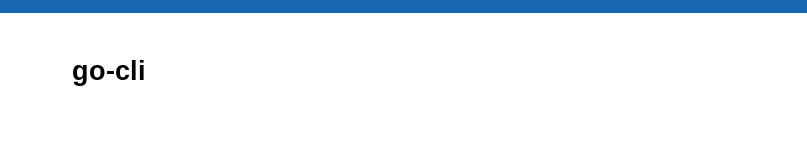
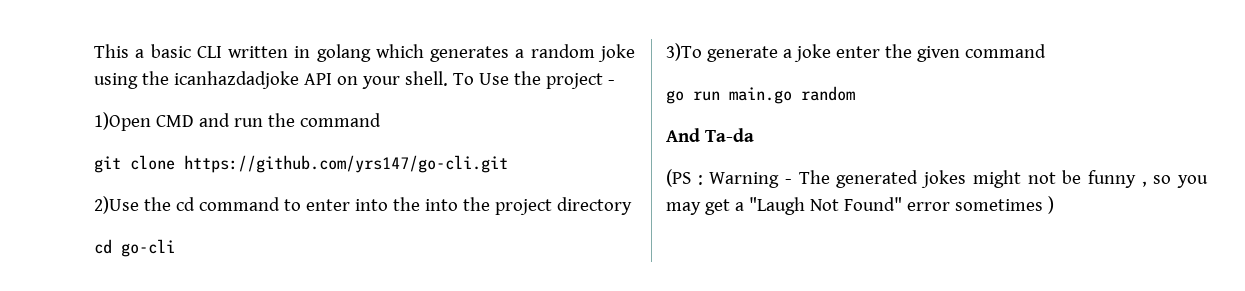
- go-cli
+ This a basic CLI written in golang which generates a random joke using the icanhazdadjoke API on your shell. To Use the project -
+ 1)Open CMD and run the command
+ git clone https://github.com/yrs147/go-cli.git
+ 2)Use the cd command to enter into the into the project directory
+ cd go-cli
+ 3)To generate a joke enter the given command
+ go run main.go random
+ And Ta-da
+ (PS : Warning - The generated jokes might not be funny , so you may get a "Laugh Not Found" error sometimes )

